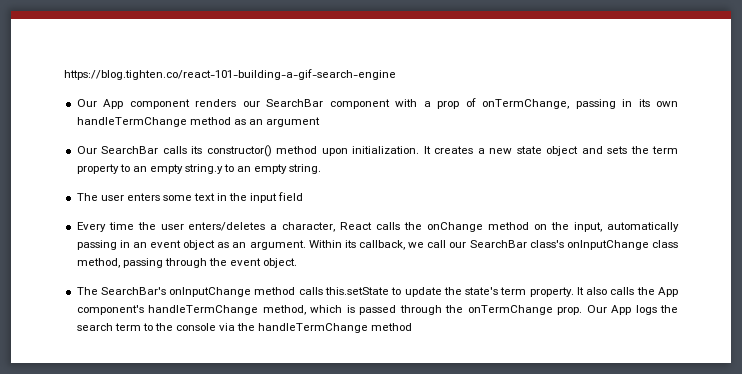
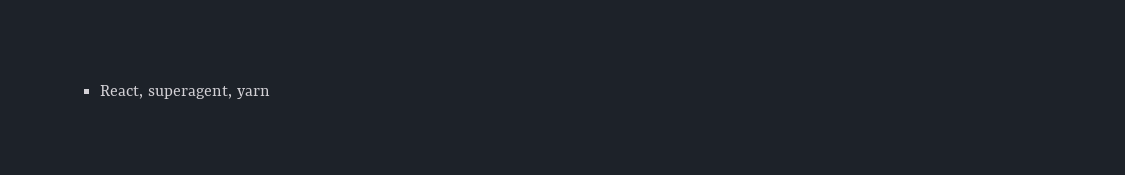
- https://blog.tighten.co/react-101-building-a-gif-search-engine
- Our App component renders our SearchBar component with a prop of onTermChange, passing in its own handleTermChange method as an argument
- Our SearchBar calls its constructor() method upon initialization. It creates a new state object and sets the term property to an empty string.y to an empty string.
- The user enters some text in the input field
- Every time the user enters/deletes a character, React calls the onChange method on the input, automatically passing in an event object as an argument. Within its callback, we call our SearchBar class's onInputChange class method, passing through the event object.
- The SearchBar's onInputChange method calls this.setState to update the state's term property. It also calls the App component's handleTermChange method, which is passed through the onTermChange prop. Our App logs the search term to the console via the handleTermChange method
+ React, superagent, yarn

